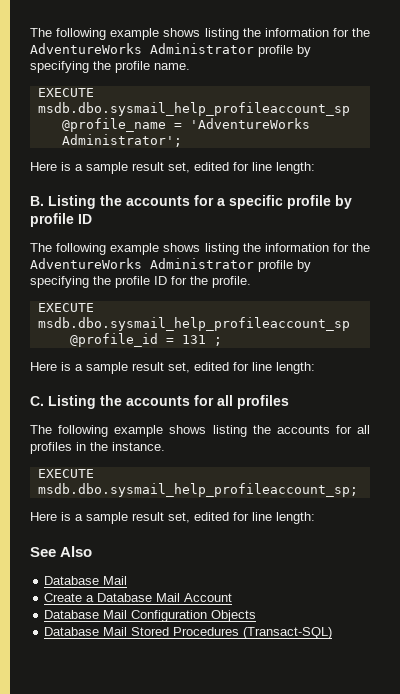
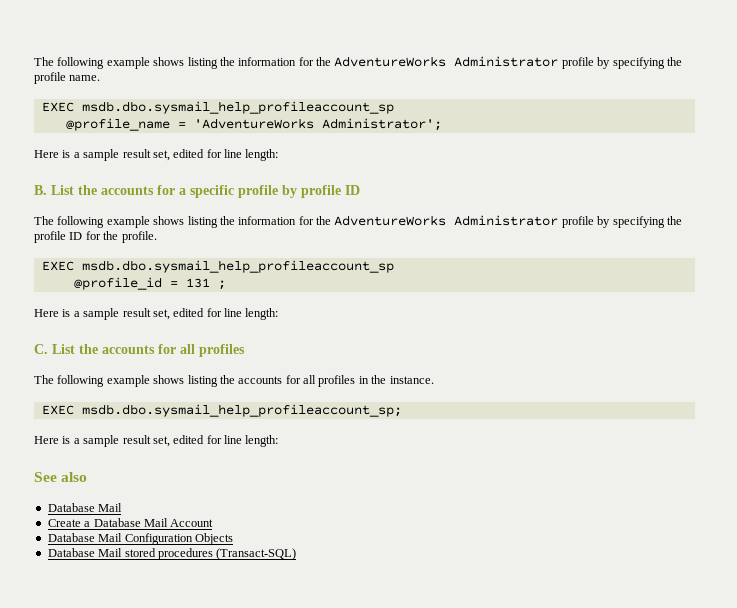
  The following example shows listing the information for the AdventureWorks Administrator profile by specifying the profile name.
- EXECUTE msdb.dbo.sysmail_help_profileaccount_sp
+ EXEC msdb.dbo.sysmail_help_profileaccount_sp
- B. Listing the accounts for a specific profile by profile ID
+ B. List the accounts for a specific profile by profile ID
  The following example shows listing the information for the AdventureWorks Administrator profile by specifying the profile ID for the profile.
- EXECUTE msdb.dbo.sysmail_help_profileaccount_sp
+ EXEC msdb.dbo.sysmail_help_profileaccount_sp
- C. Listing the accounts for all profiles
+ C. List the accounts for all profiles
- EXECUTE msdb.dbo.sysmail_help_profileaccount_sp;
+ EXEC msdb.dbo.sysmail_help_profileaccount_sp;
- See Also
+ See also
- Database Mail Stored Procedures (Transact-SQL)
+ Database Mail stored procedures (Transact-SQL)

